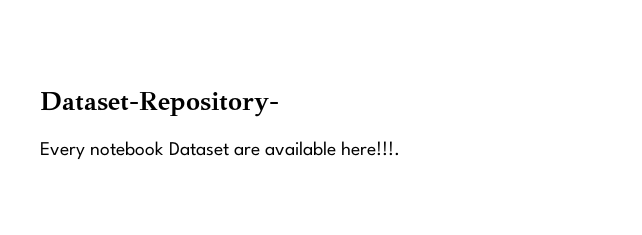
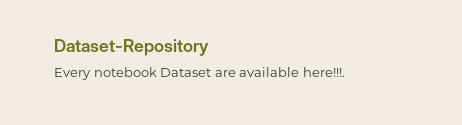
- Dataset-Repository-
+ Dataset-Repository

